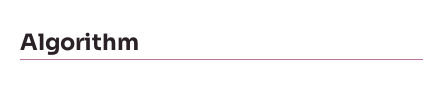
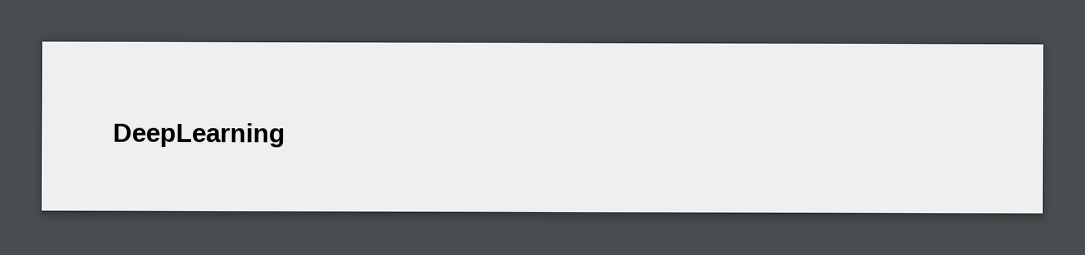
- Algorithm
+ DeepLearning

